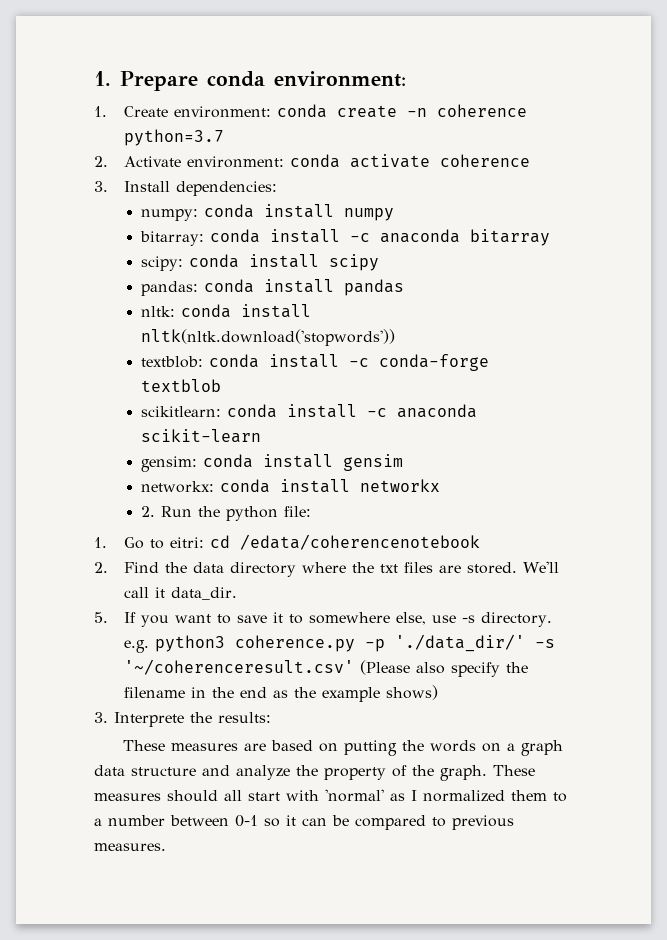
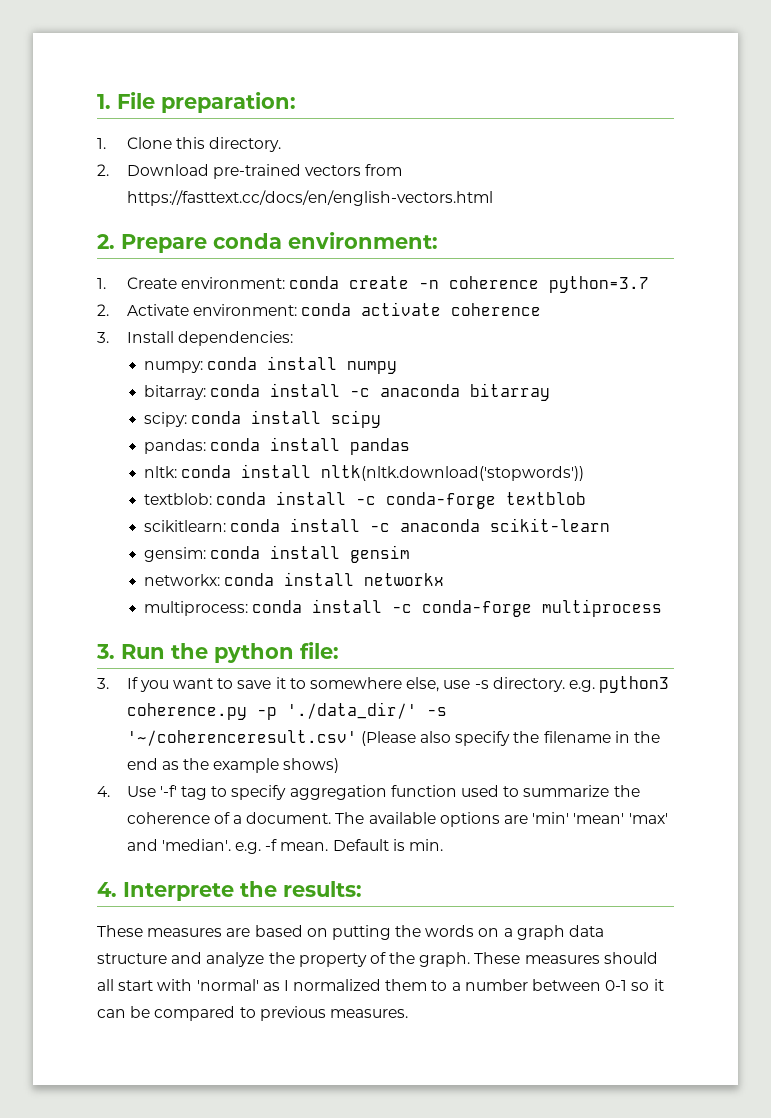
- 1. Prepare conda environment:
+ 1. File preparation:
+ 1. Clone this directory.
+ 2. Download pre-trained vectors from https://fasttext.cc/docs/en/english-vectors.html
+ 2. Prepare conda environment:
- 2. Run the python file:
- 1. Go to eitri: cd /edata/coherencenotebook
- 2. Find the data directory where the txt files are stored. We'll call it data_dir.
- 5. If you want to save it to somewhere else, use -s directory. e.g. python3 coherence.py -p './data_dir/' -s '~/coherenceresult.csv' (Please also specify the filename in the end as the example shows)
+ multiprocess: conda install -c conda-forge multiprocess
+ 3. Run the python file:
+ 3. If you want to save it to somewhere else, use -s directory. e.g. python3 coherence.py -p './data_dir/' -s '~/coherenceresult.csv' (Please also specify the filename in the end as the example shows)
- 3. Interprete the results:
+ 4. Use '-f' tag to specify aggregation function used to summarize the coherence of a document. The available options are 'min' 'mean' 'max' and 'median'. e.g. -f mean. Default is min.
+ 4. Interprete the results:

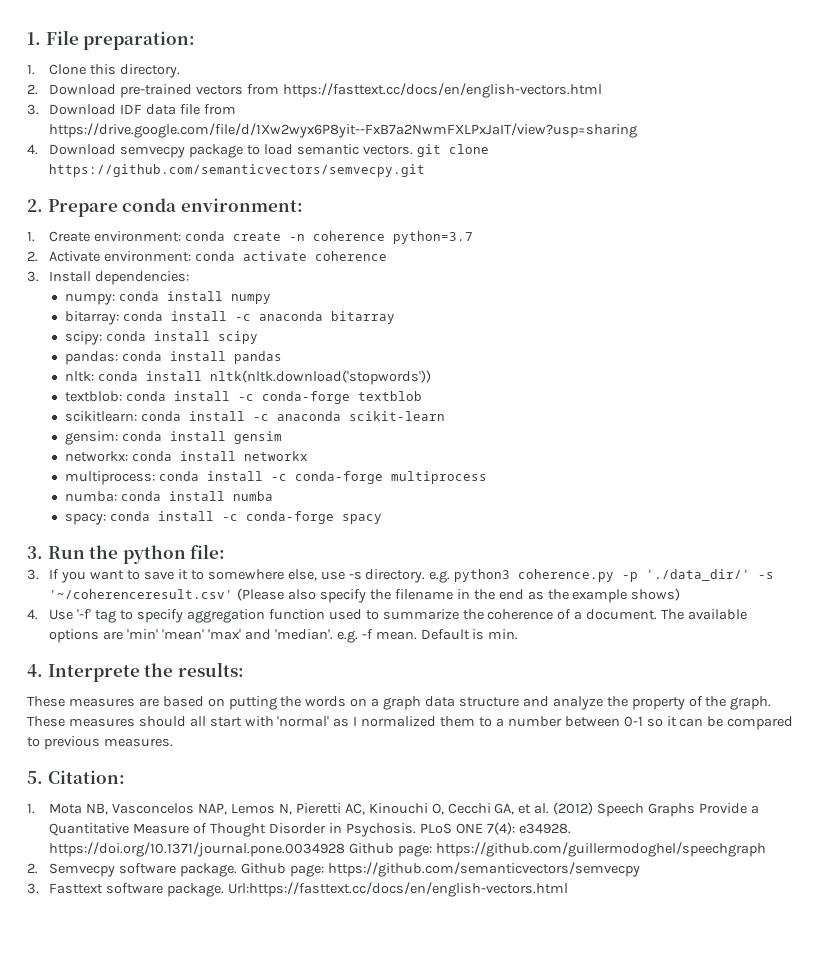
+ 3. Download IDF data file from https://drive.google.com/file/d/1Xw2wyx6P8yit--FxB7a2NwmFXLPxJaIT/view?usp=sharing
+ 4. Download semvecpy package to load semantic vectors. git clone https://github.com/semanticvectors/semvecpy.git
+ numba: conda install numba
+ spacy: conda install -c conda-forge spacy
+ 5. Citation:
+ 1. Mota NB, Vasconcelos NAP, Lemos N, Pieretti AC, Kinouchi O, Cecchi GA, et al. (2012) Speech Graphs Provide a Quantitative Measure of Thought Disorder in Psychosis. PLoS ONE 7(4): e34928. https://doi.org/10.1371/journal.pone.0034928 Github page: https://github.com/guillermodoghel/speechgraph
+ 2. Semvecpy software package. Github page: https://github.com/semanticvectors/semvecpy
+ 3. Fasttext software package. Url:https://fasttext.cc/docs/en/english-vectors.html

